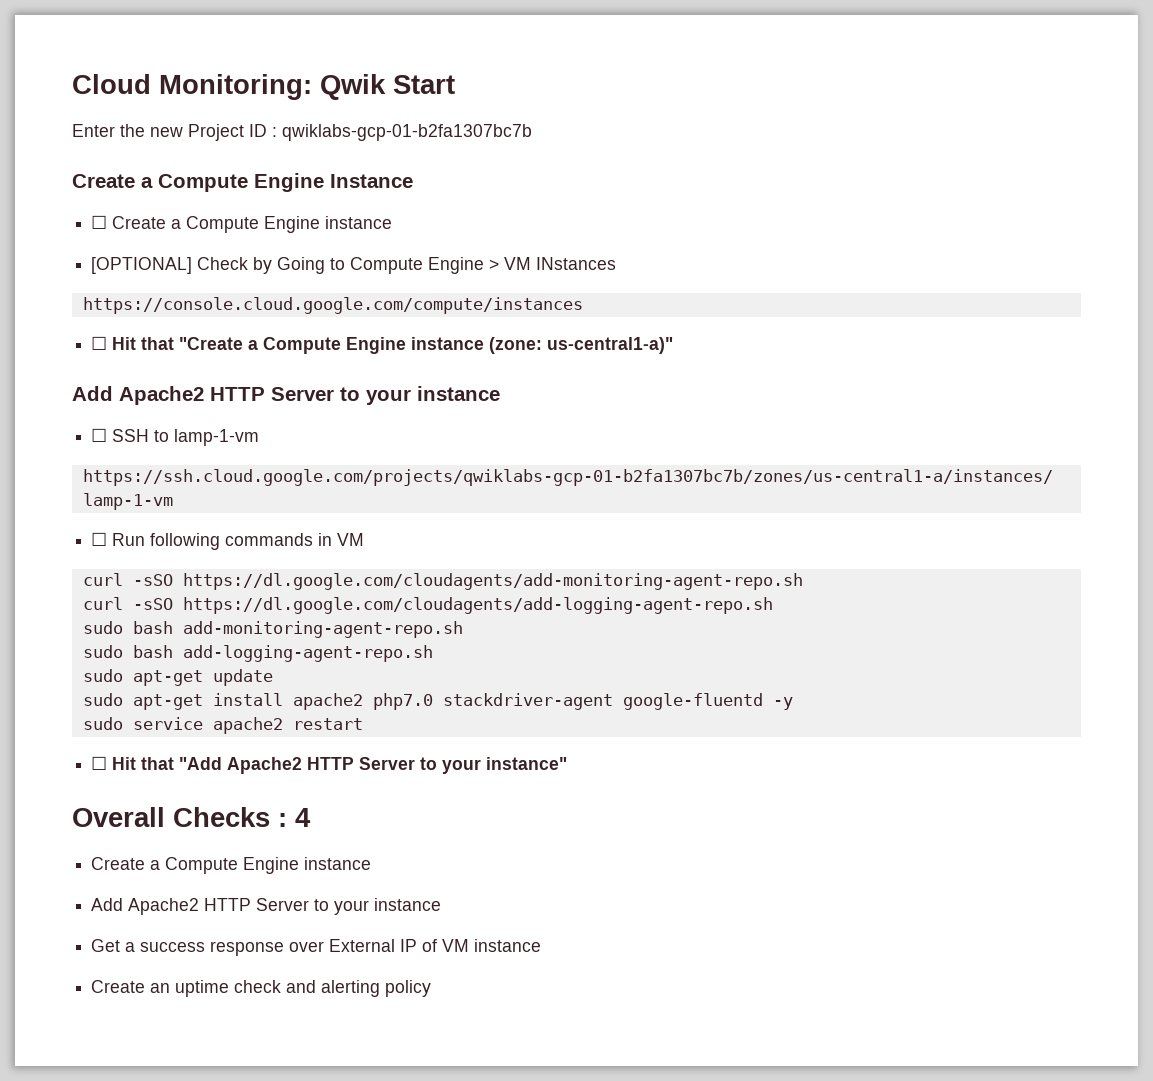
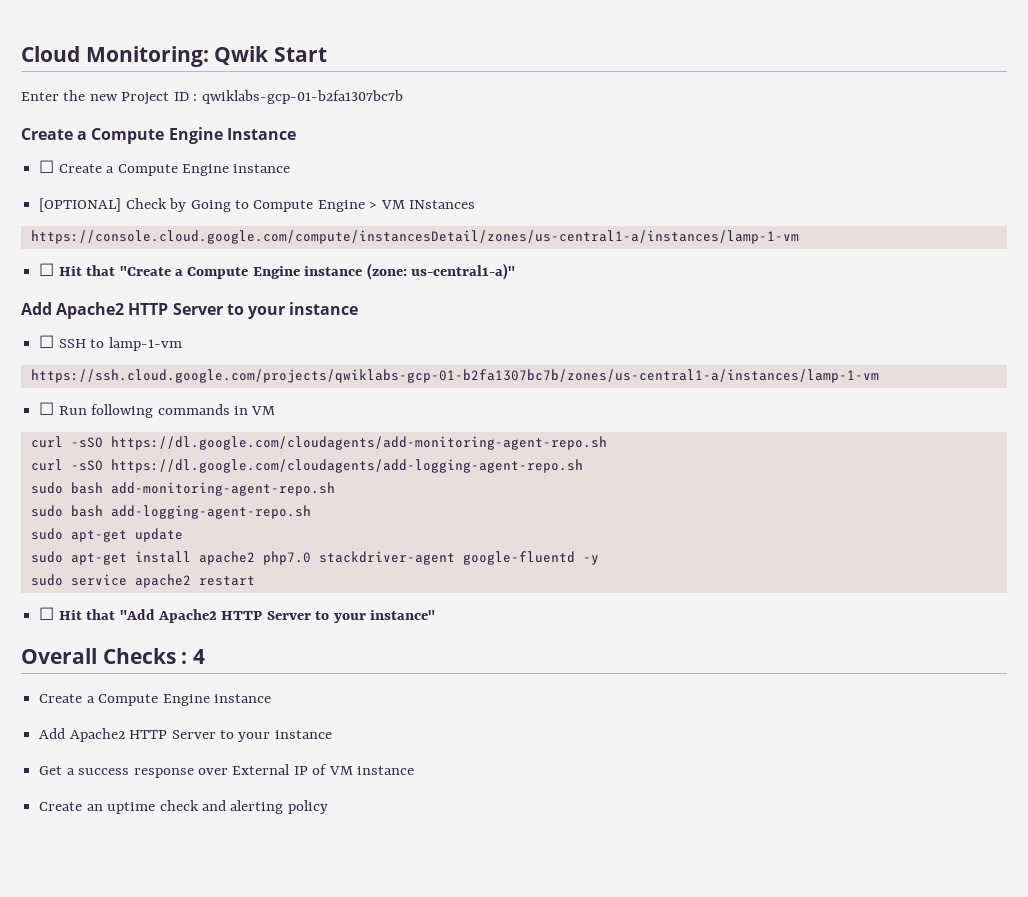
- https://console.cloud.google.com/compute/instances
+ https://console.cloud.google.com/compute/instancesDetail/zones/us-central1-a/instances/lamp-1-vm

